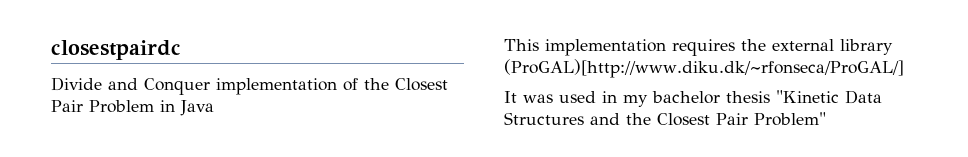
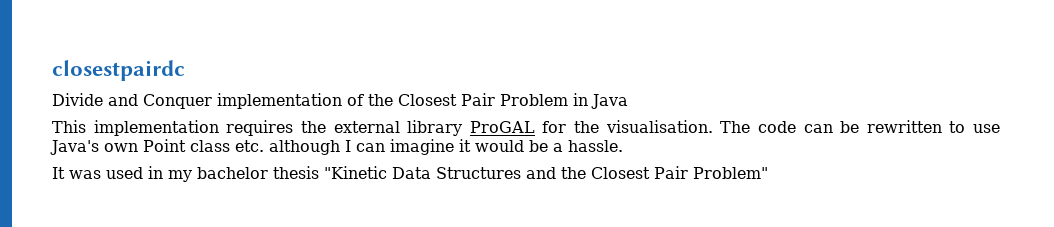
- This implementation requires the external library (ProGAL)[http://www.diku.dk/~rfonseca/ProGAL/]
+ This implementation requires the external library ProGAL for the visualisation. The code can be rewritten to use Java's own Point class etc. although I can imagine it would be a hassle.

